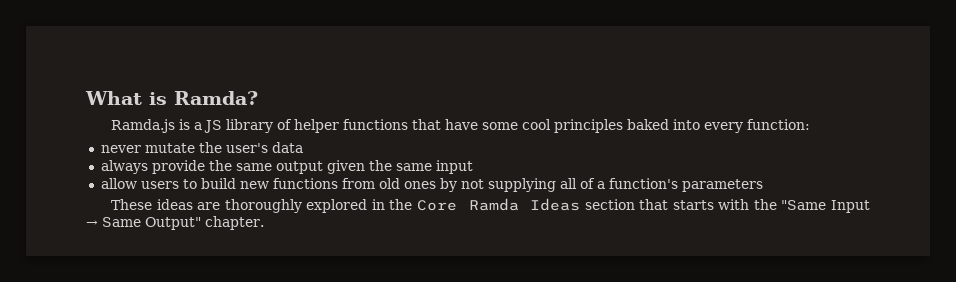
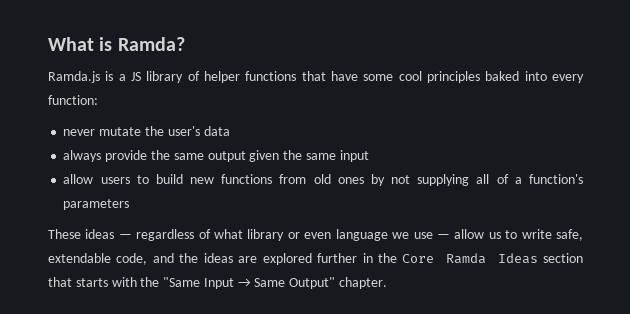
- These ideas are thoroughly explored in the Core Ramda Ideas section that starts with the "Same Input → Same Output" chapter.
+ These ideas — regardless of what library or even language we use — allow us to write safe, extendable code, and the ideas are explored further in the Core Ramda Ideas section that starts with the "Same Input → Same Output" chapter.

